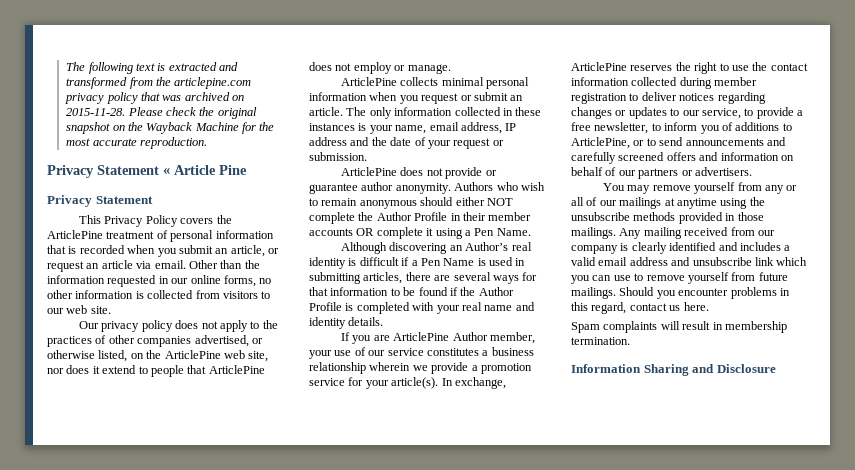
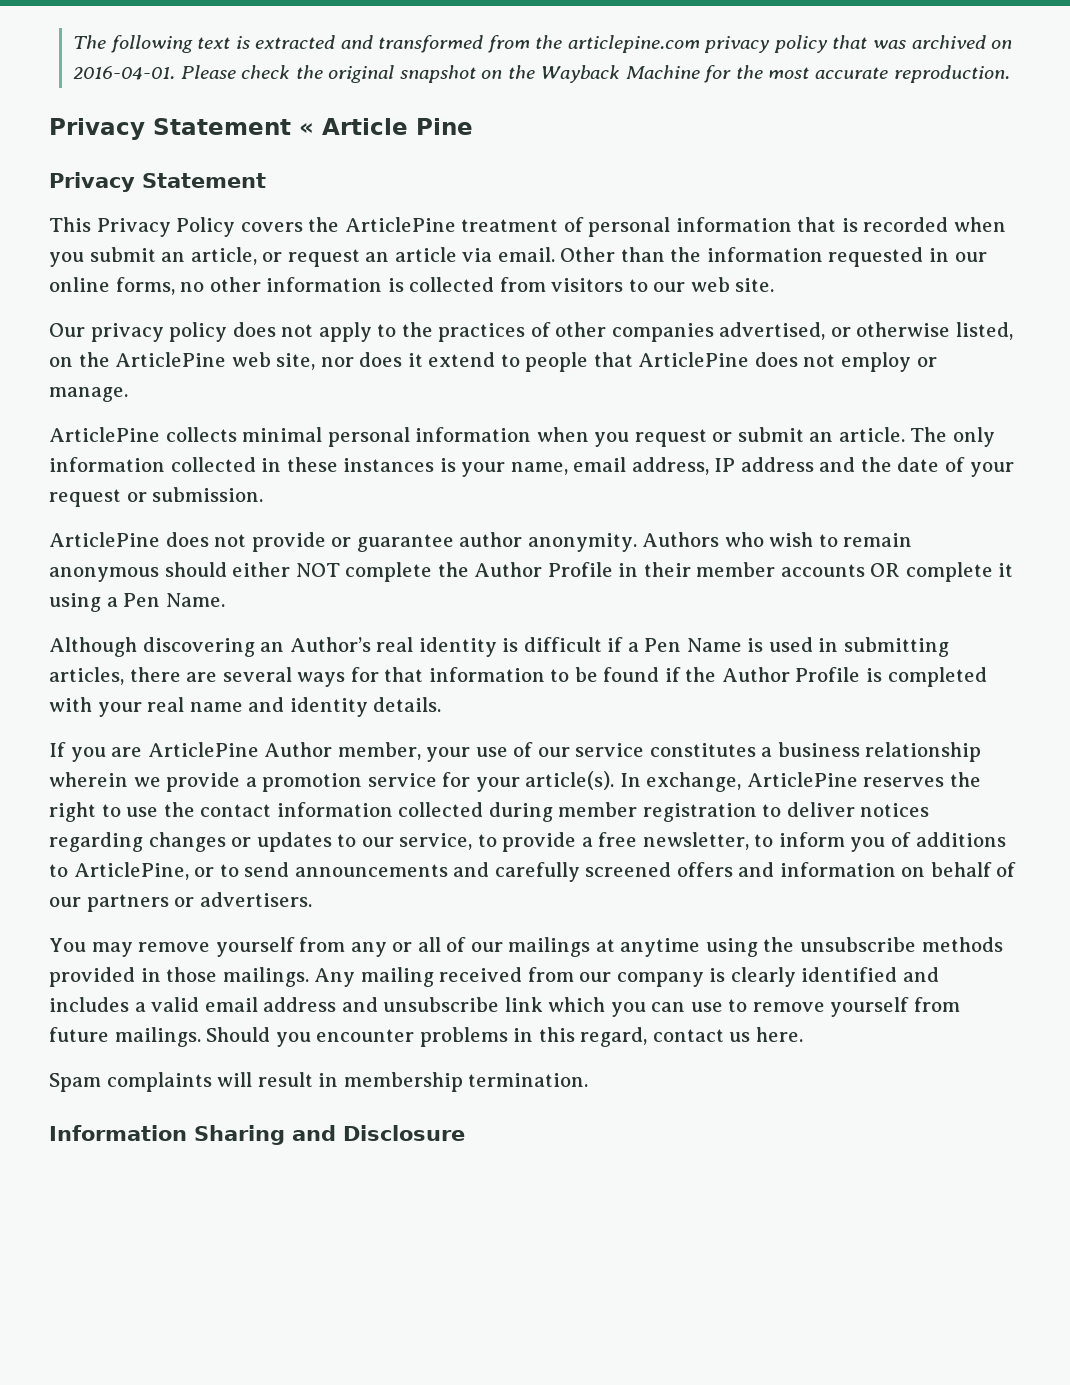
- The following text is extracted and transformed from the articlepine.com privacy policy that was archived on 2015-11-28.
+ The following text is extracted and transformed from the articlepine.com privacy policy that was archived on 2016-04-01.

